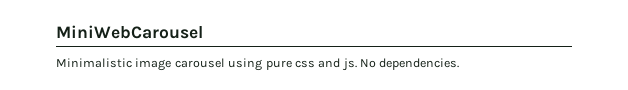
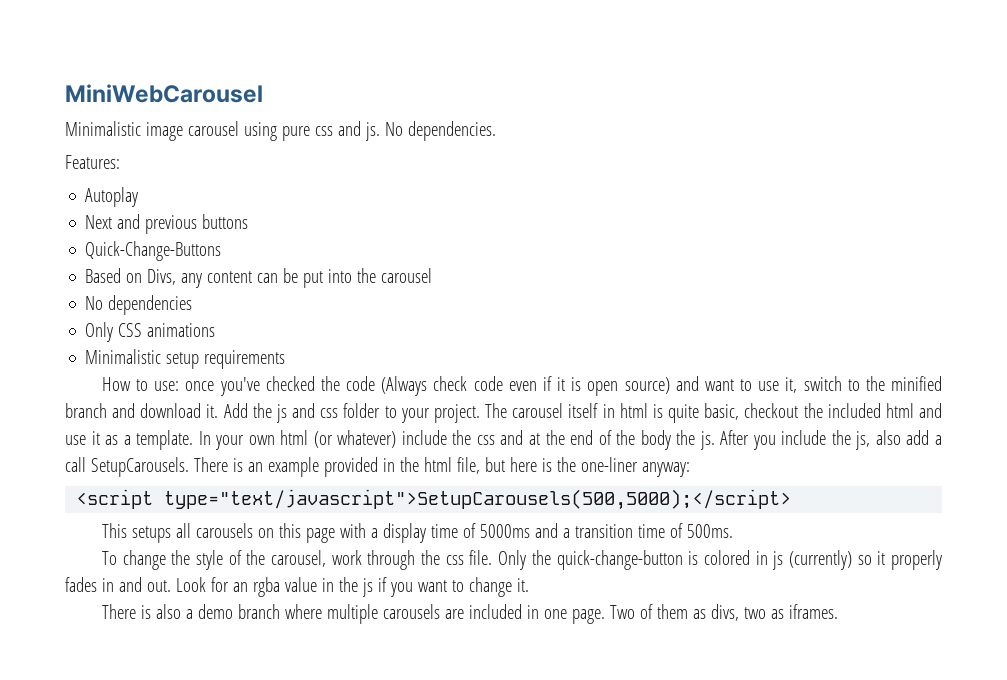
+ Features:
+ Autoplay
+ Next and previous buttons
+ Quick-Change-Buttons
+ Based on Divs, any content can be put into the carousel
+ No dependencies
+ Only CSS animations
+ Minimalistic setup requirements
+ How to use: once you've checked the code (Always check code even if it is open source) and want to use it, switch to the minified branch and download it. Add the js and css folder to your project. The carousel itself in html is quite basic, checkout the included html and use it as a template. In your own html (or whatever) include the css and at the end of the body the js. After you include the js, also add a call SetupCarousels. There is an example provided in the html file, but here is the one-liner anyway:
+ <script type="text/javascript">SetupCarousels(500,5000);</script>
+ This setups all carousels on this page with a display time of 5000ms and a transition time of 500ms.
+ To change the style of the carousel, work through the css file. Only the quick-change-button is colored in js (currently) so it properly fades in and out. Look for an rgba value in the js if you want to change it.
+ There is also a demo branch where multiple carousels are included in one page. Two of them as divs, two as iframes.

